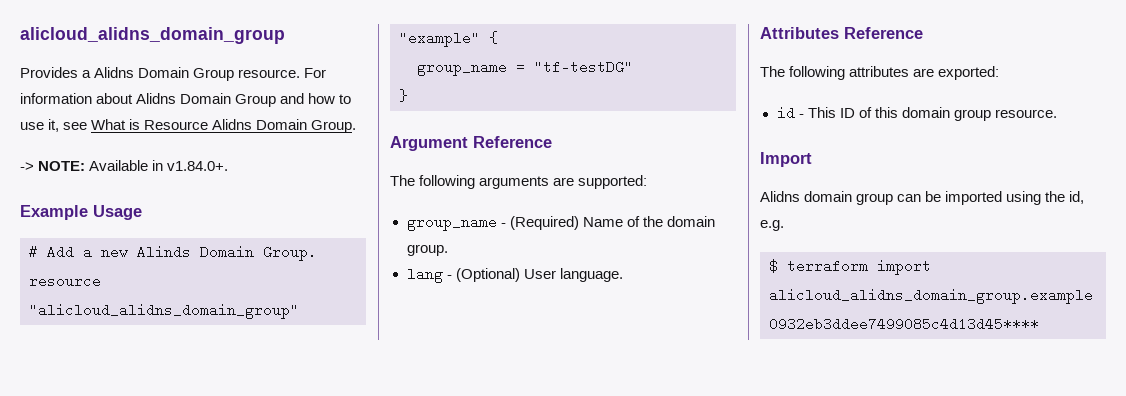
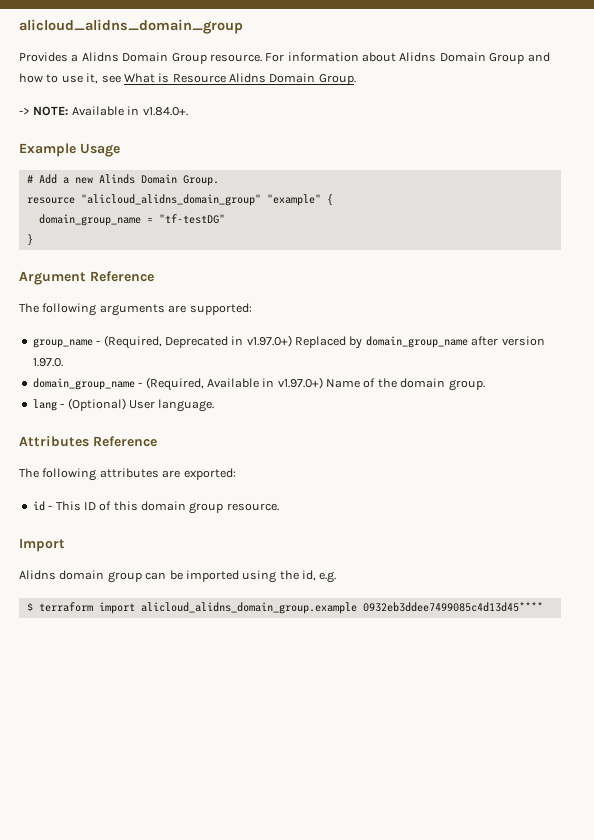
- group_name = "tf-testDG"
+ domain_group_name = "tf-testDG"
- group_name - (Required) Name of the domain group.
+ group_name - (Required, Deprecated in v1.97.0+) Replaced by domain_group_name after version 1.97.0.
+ domain_group_name - (Required, Available in v1.97.0+) Name of the domain group.

